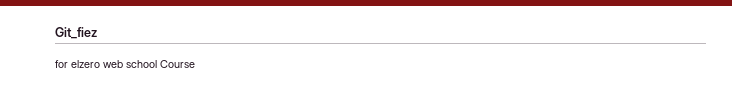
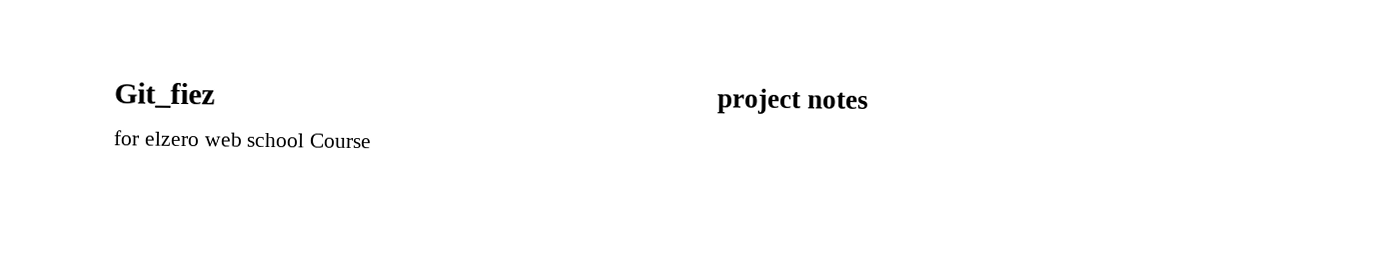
+ project notes

